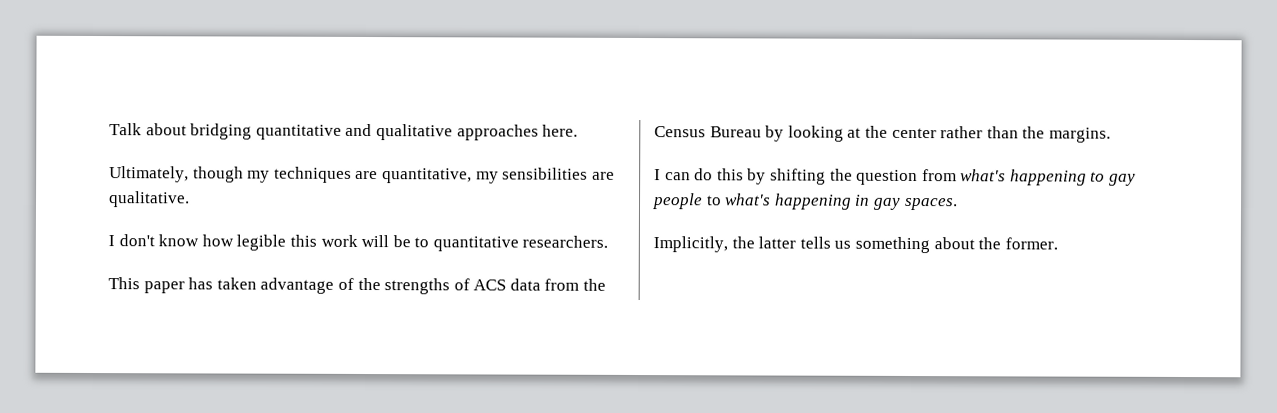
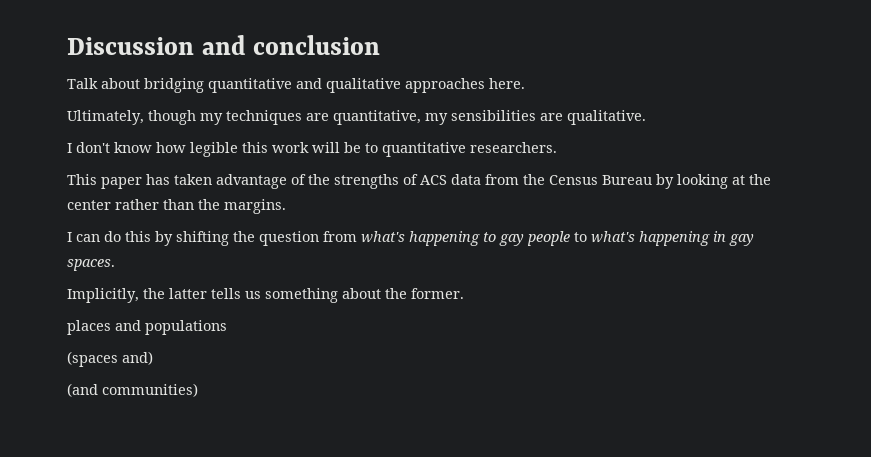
+ Discussion and conclusion
+ places and populations
+ (spaces and)
+ (and communities)

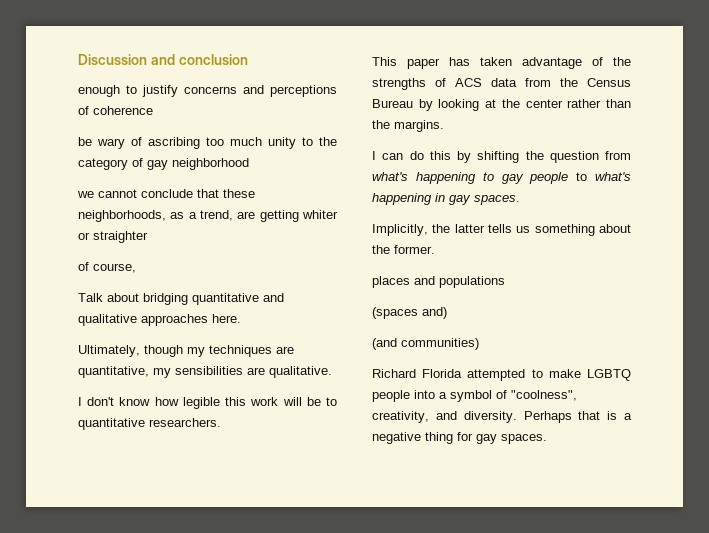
+ enough to justify concerns and perceptions of coherence
+ be wary of ascribing too much unity to the category of gay neighborhood
+ we cannot conclude that these neighborhoods, as a trend, are getting whiter or straighter
+ of course,
+ Richard Florida attempted to make LGBTQ people into a symbol of "coolness", creativity, and diversity. Perhaps that is a negative thing for gay spaces.

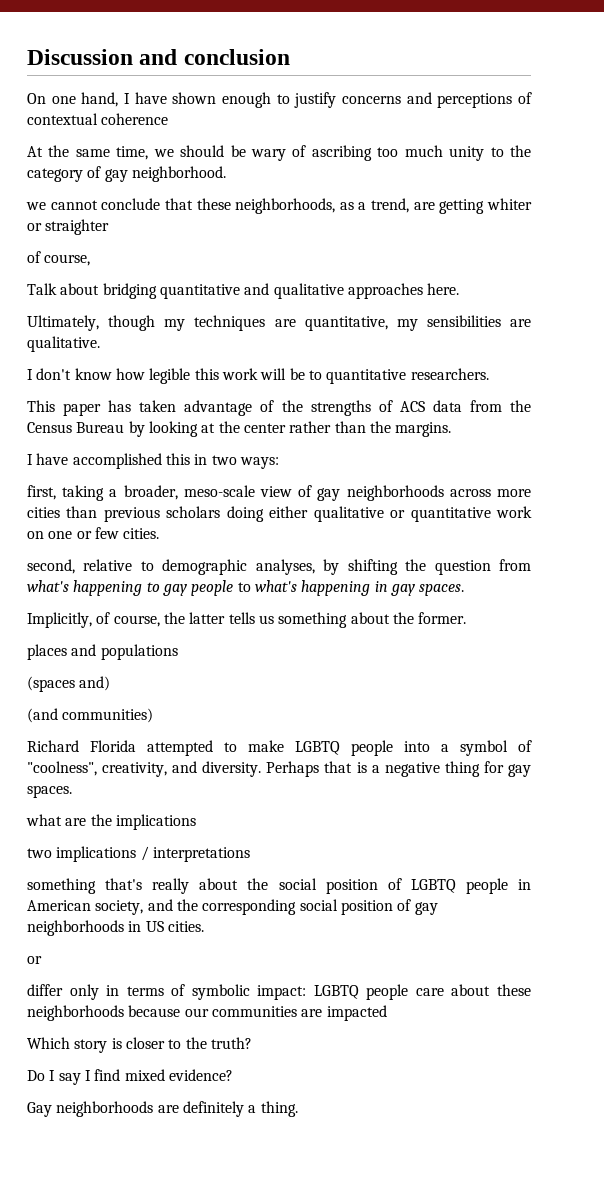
- enough to justify concerns and perceptions of coherence
+ On one hand, I have shown enough to justify concerns and perceptions of contextual coherence
- be wary of ascribing too much unity to the category of gay neighborhood
+ At the same time, we should be wary of ascribing too much unity to the category of gay neighborhood.
- I can do this by shifting the question from what's happening to gay people to what's happening in gay spaces.
+ I have accomplished this in two ways:
+ first, taking a broader, meso-scale view of gay neighborhoods across more cities than previous scholars doing either qualitative or quantitative work on one or few cities.
+ second, relative to demographic analyses, by shifting the question from what's happening to gay people to what's happening in gay spaces.
- Implicitly, the latter tells us something about the former.
+ Implicitly, of course, the latter tells us something about the former.
+ what are the implications
+ two implications / interpretations
+ something that's really about the social position of LGBTQ people in American society, and the corresponding social position of gay neighborhoods in US cities.
+ or
+ differ only in terms of symbolic impact: LGBTQ people care about these neighborhoods because our communities are impacted
+ Which story is closer to the truth?
+ Do I say I find mixed evidence?
+ Gay neighborhoods are definitely a thing.

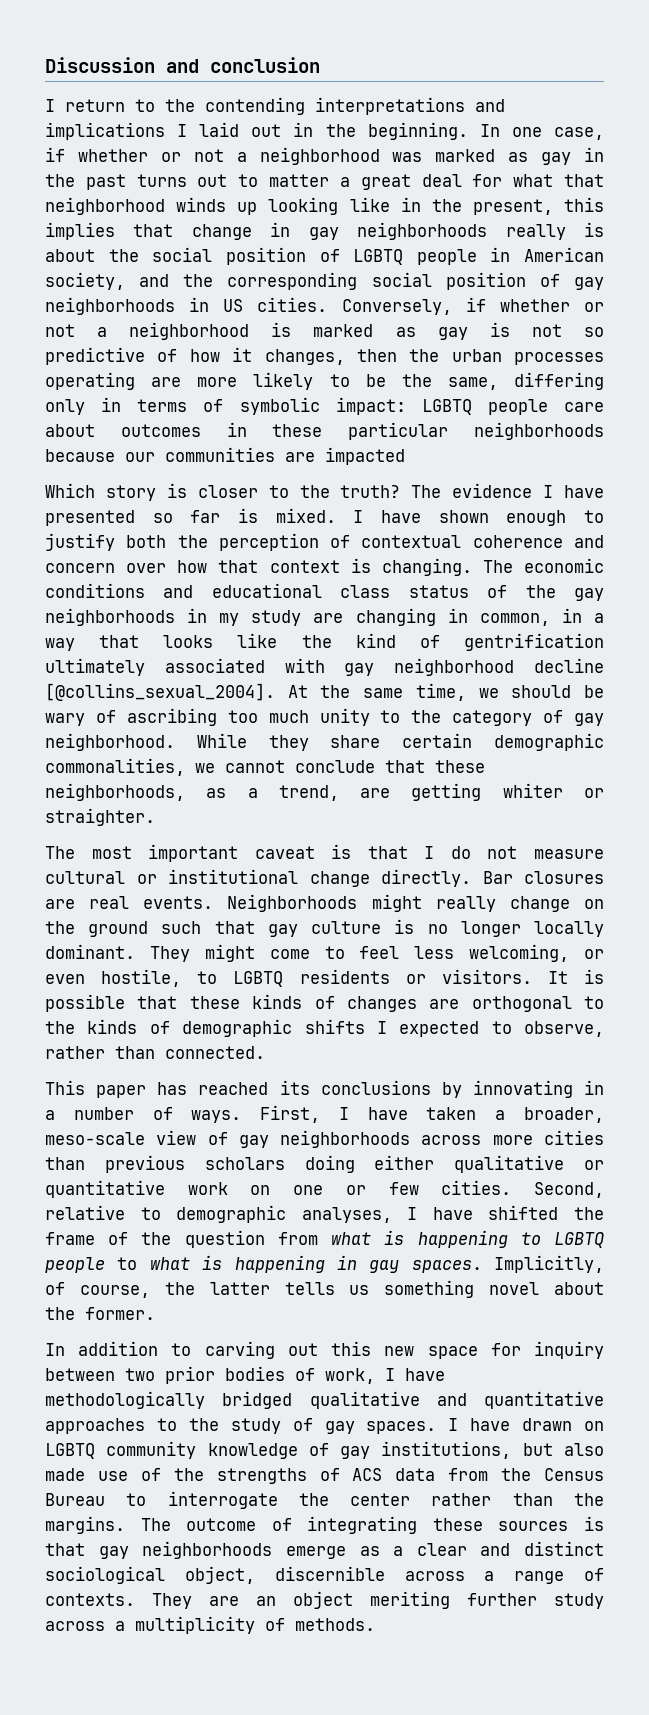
- On one hand, I have shown enough to justify concerns and perceptions of contextual coherence
- At the same time, we should be wary of ascribing too much unity to the category of gay neighborhood.
- we cannot conclude that these neighborhoods, as a trend, are getting whiter or straighter
- of course,
- Talk about bridging quantitative and qualitative approaches here.
- Ultimately, though my techniques are quantitative, my sensibilities are qualitative.
- I don't know how legible this work will be to quantitative researchers.
- This paper has taken advantage of the strengths of ACS data from the Census Bureau by looking at the center rather than the margins.
- I have accomplished this in two ways:
- first, taking a broader, meso-scale view of gay neighborhoods across more cities than previous scholars doing either qualitative or quantitative work on one or few cities.
- second, relative to demographic analyses, by shifting the question from what's happening to gay people to what's happening in gay spaces.
- Implicitly, of course, the latter tells us something about the former.
+ I return to the contending interpretations and implications I laid out in the beginning. In one case, if whether or not a neighborhood was marked as gay in the past turns out to matter a great deal for what that neighborhood winds up looking like in the present, this implies that change in gay neighborhoods really is about the social position of LGBTQ people in American society, and the corresponding social position of gay neighborhoods in US cities. Conversely, if whether or not a neighborhood is marked as gay is not so predictive of how it changes, then the urban processes operating are more likely to be the same, differing only in terms of symbolic impact: LGBTQ people care about outcomes in these particular neighborhoods because our communities are impacted
+ Which story is closer to the truth? The evidence I have presented so far is mixed. I have shown enough to justify both the perception of contextual coherence and concern over how that context is changing. The economic conditions and educational class status of the gay neighborhoods in my study are changing in common, in a way that looks like the kind of gentrification ultimately associated with gay neighborhood decline [@collins_sexual_2004]. At the same time, we should be wary of ascribing too much unity to the category of gay neighborhood. While they share certain demographic commonalities, we cannot conclude that these neighborhoods, as a trend, are getting whiter or straighter.
+ The most important caveat is that I do not measure cultural or institutional change directly. Bar closures are real events. Neighborhoods might really change on the ground such that gay culture is no longer locally dominant. They might come to feel less welcoming, or even hostile, to LGBTQ residents or visitors. It is possible that these kinds of changes are orthogonal to the kinds of demographic shifts I expected to observe, rather than connected.
+ This paper has reached its conclusions by innovating in a number of ways. First, I have taken a broader, meso-scale view of gay neighborhoods across more cities than previous scholars doing either qualitative or quantitative work on one or few cities. Second, relative to demographic analyses, I have shifted the frame of the question from what is happening to LGBTQ people to what is happening in gay spaces. Implicitly, of course, the latter tells us something novel about the former.
- places and populations
- (spaces and)
- (and communities)
- Richard Florida attempted to make LGBTQ people into a symbol of "coolness", creativity, and diversity. Perhaps that is a negative thing for gay spaces.
- what are the implications
- two implications / interpretations
- something that's really about the social position of LGBTQ people in American society, and the corresponding social position of gay neighborhoods in US cities.
- or
- differ only in terms of symbolic impact: LGBTQ people care about these neighborhoods because our communities are impacted
- Which story is closer to the truth?
- Do I say I find mixed evidence?
- Gay neighborhoods are definitely a thing.
+ In addition to carving out this new space for inquiry between two prior bodies of work, I have methodologically bridged qualitative and quantitative approaches to the study of gay spaces. I have drawn on LGBTQ community knowledge of gay institutions, but also made use of the strengths of ACS data from the Census Bureau to interrogate the center rather than the margins. The outcome of integrating these sources is that gay neighborhoods emerge as a clear and distinct sociological object, discernible across a range of contexts. They are an object meriting further study across a multiplicity of methods.

